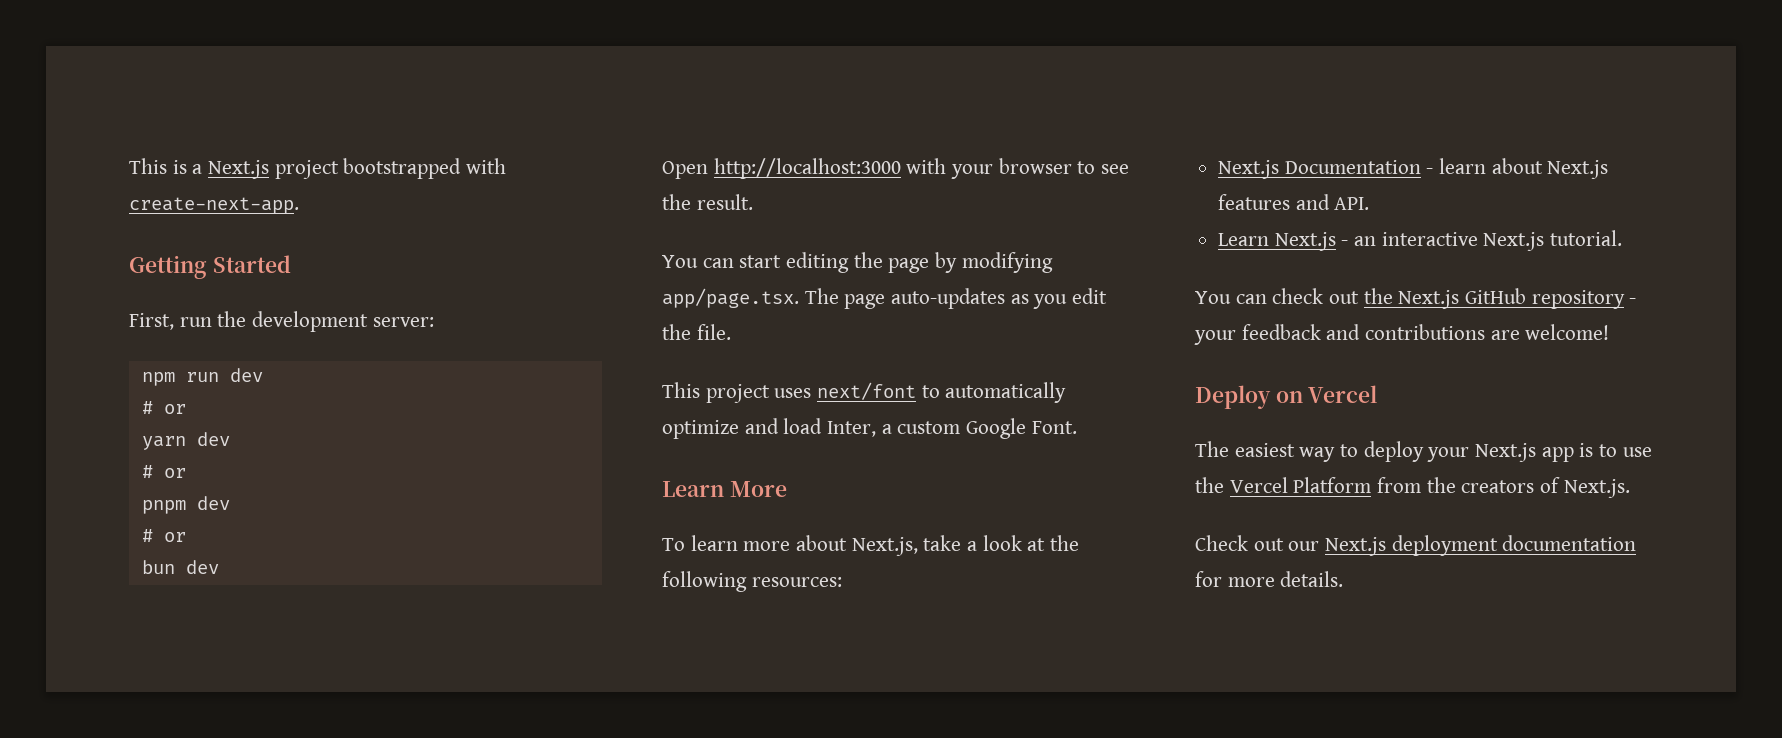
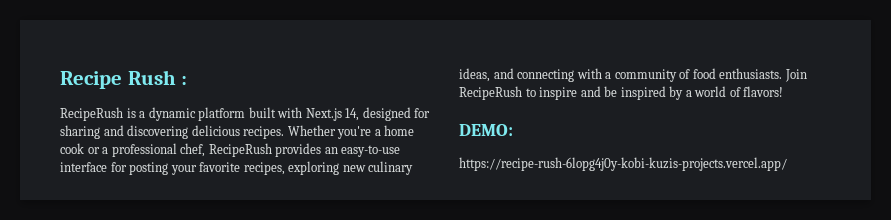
- This is a Next.js project bootstrapped with create-next-app.
- Getting Started
- First, run the development server:
- npm run dev
- # or
- yarn dev
- # or
- pnpm dev
- # or
- bun dev
- Open http://localhost:3000 with your browser to see the result.
- You can start editing the page by modifying app/page.tsx. The page auto-updates as you edit the file.
- This project uses next/font to automatically optimize and load Inter, a custom Google Font.
- Learn More
- To learn more about Next.js, take a look at the following resources:
- Next.js Documentation - learn about Next.js features and API.
- Learn Next.js - an interactive Next.js tutorial.
- You can check out the Next.js GitHub repository - your feedback and contributions are welcome!
- Deploy on Vercel
- The easiest way to deploy your Next.js app is to use the Vercel Platform from the creators of Next.js.
- Check out our Next.js deployment documentation for more details.
+ Recipe Rush :
+ RecipeRush is a dynamic platform built with Next.js 14, designed for sharing and discovering delicious recipes. Whether you're a home cook or a professional chef, RecipeRush provides an easy-to-use interface for posting your favorite recipes, exploring new culinary ideas, and connecting with a community of food enthusiasts. Join RecipeRush to inspire and be inspired by a world of flavors!
+ DEMO:
+ https://recipe-rush-6lopg4j0y-kobi-kuzis-projects.vercel.app/

